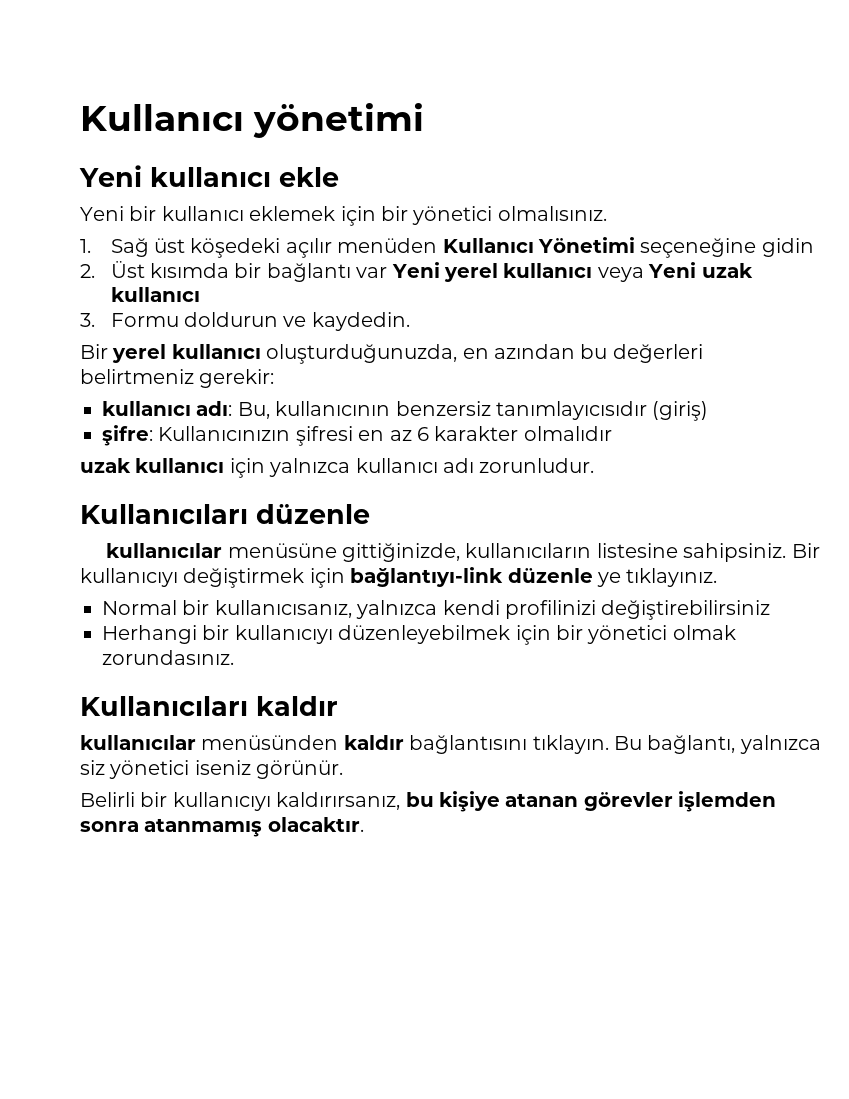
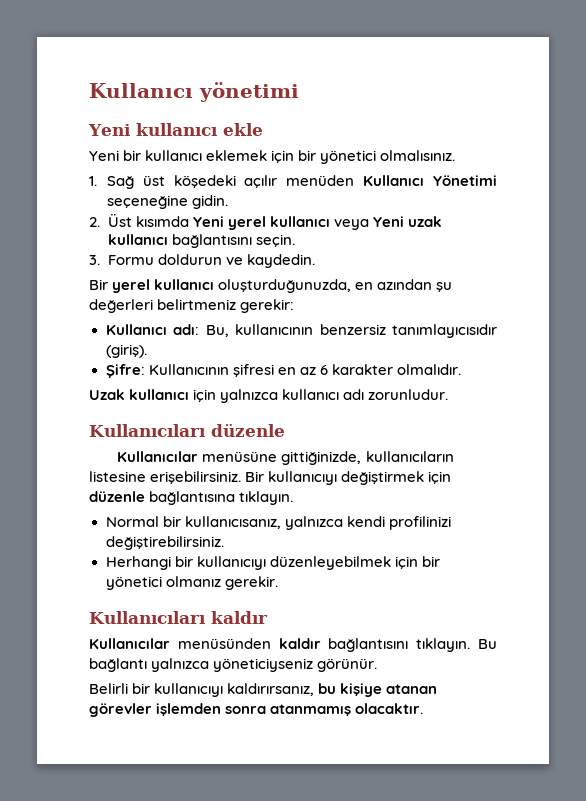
- 1. Sağ üst köşedeki açılır menüden Kullanıcı Yönetimi seçeneğine gidin
+ 1. Sağ üst köşedeki açılır menüden Kullanıcı Yönetimi seçeneğine gidin.
- 2. Üst kısımda bir bağlantı var Yeni yerel kullanıcı veya Yeni uzak kullanıcı
+ 2. Üst kısımda Yeni yerel kullanıcı veya Yeni uzak kullanıcı bağlantısını seçin.
- Bir yerel kullanıcı oluşturduğunuzda, en azından bu değerleri belirtmeniz gerekir:
+ Bir yerel kullanıcı oluşturduğunuzda, en azından şu değerleri belirtmeniz gerekir:
- kullanıcı adı: Bu, kullanıcının benzersiz tanımlayıcısıdır (giriş)
- şifre: Kullanıcınızın şifresi en az 6 karakter olmalıdır
- uzak kullanıcı için yalnızca kullanıcı adı zorunludur.
+ Kullanıcı adı: Bu, kullanıcının benzersiz tanımlayıcısıdır (giriş).
+ Şifre: Kullanıcının şifresi en az 6 karakter olmalıdır.
+ Uzak kullanıcı için yalnızca kullanıcı adı zorunludur.
- kullanıcılar menüsüne gittiğinizde, kullanıcıların listesine sahipsiniz.
+ Kullanıcılar menüsüne gittiğinizde, kullanıcıların listesine erişebilirsiniz.
- Bir kullanıcıyı değiştirmek için bağlantıyı-link düzenle ye tıklayınız.
+ Bir kullanıcıyı değiştirmek için düzenle bağlantısına tıklayın.
- Normal bir kullanıcısanız, yalnızca kendi profilinizi değiştirebilirsiniz
+ Normal bir kullanıcısanız, yalnızca kendi profilinizi değiştirebilirsiniz.
- Herhangi bir kullanıcıyı düzenleyebilmek için bir yönetici olmak zorundasınız.
+ Herhangi bir kullanıcıyı düzenleyebilmek için bir yönetici olmanız gerekir.
- kullanıcılar menüsünden kaldır bağlantısını tıklayın.
+ Kullanıcılar menüsünden kaldır bağlantısını tıklayın.
- Bu bağlantı, yalnızca siz yönetici iseniz görünür.
+ Bu bağlantı yalnızca yöneticiyseniz görünür.

